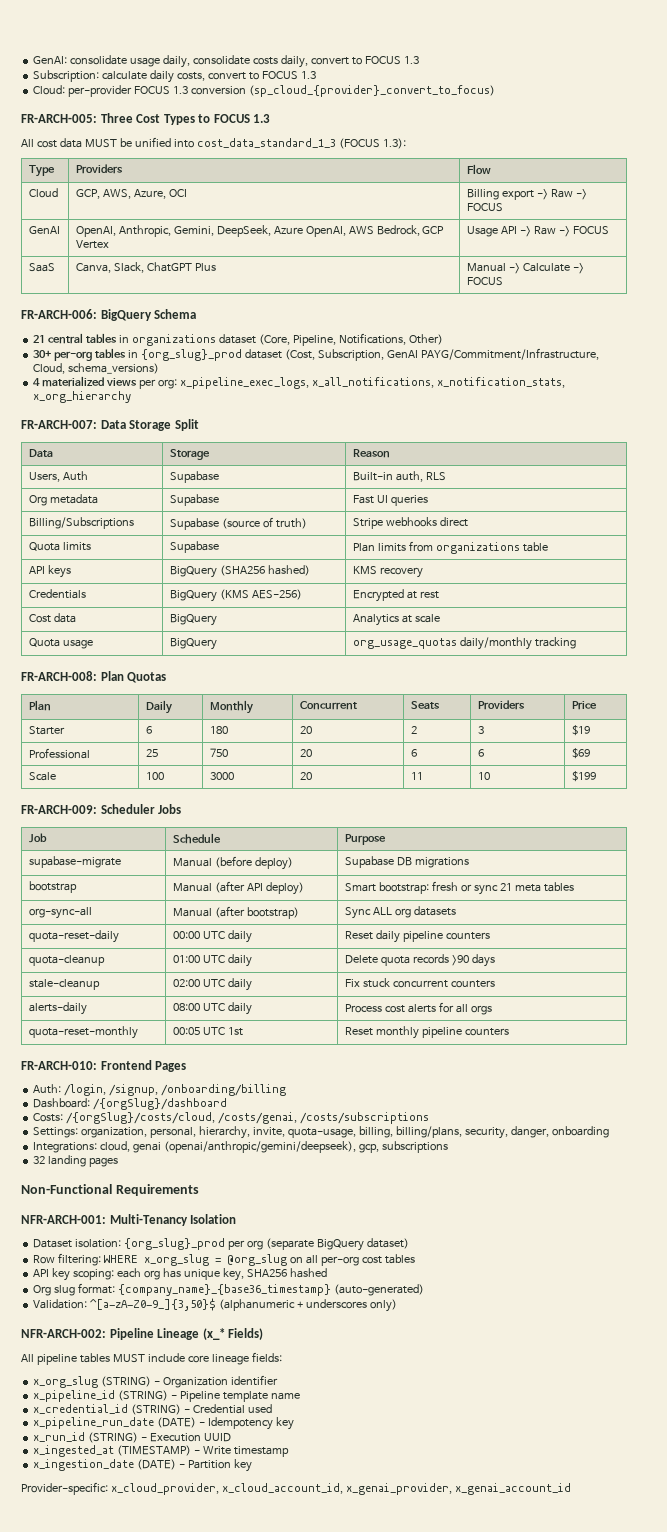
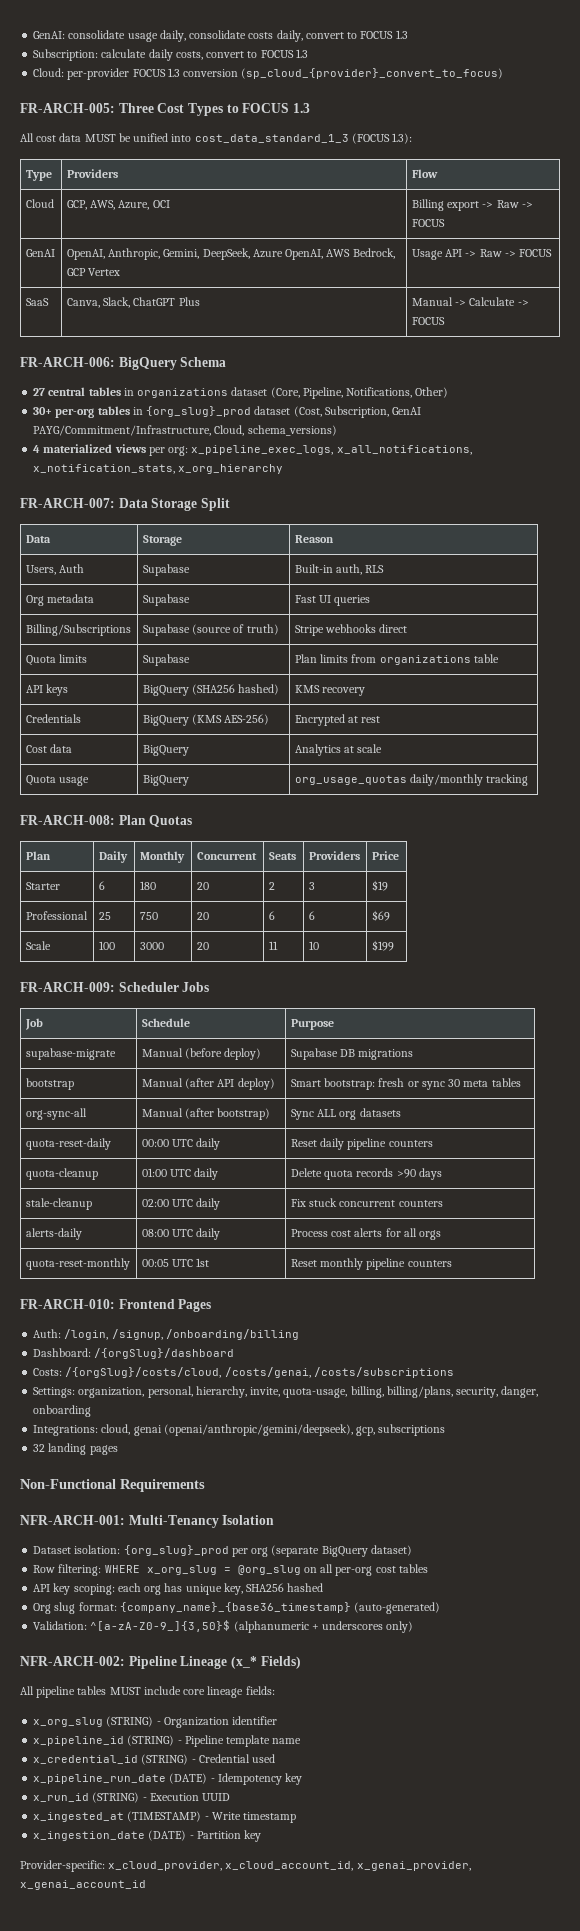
- 21 central tables in organizations dataset (Core, Pipeline, Notifications, Other)
+ 27 central tables in organizations dataset (Core, Pipeline, Notifications, Other)
- bootstrap | Manual (after API deploy) | Smart bootstrap: fresh or sync 21 meta tables
+ bootstrap | Manual (after API deploy) | Smart bootstrap: fresh or sync 30 meta tables

